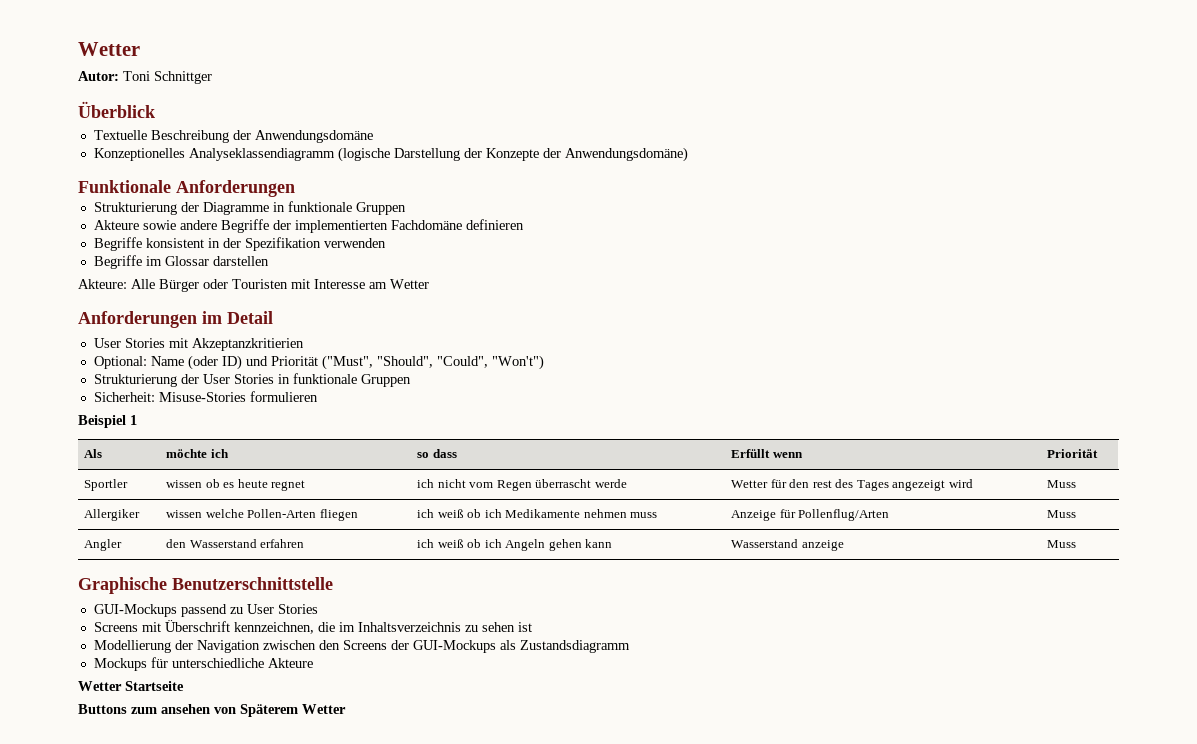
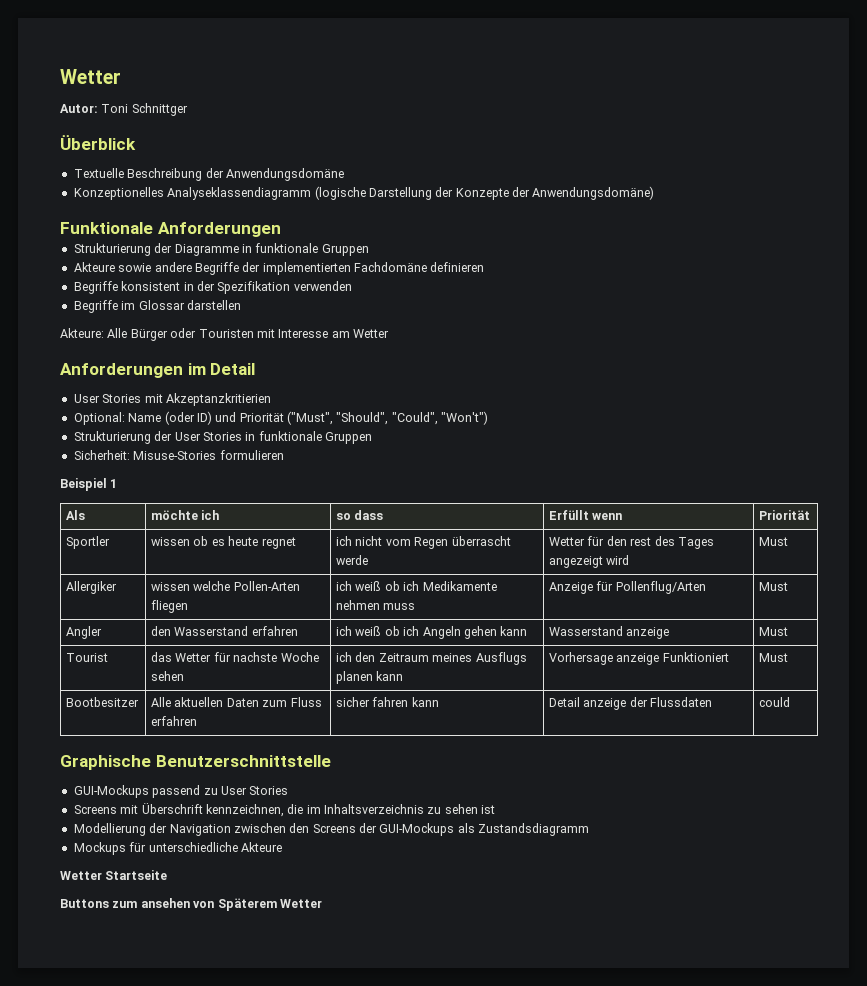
- Sportler | wissen ob es heute regnet | ich nicht vom Regen überrascht werde | Wetter für den rest des Tages angezeigt wird | Muss
+ Sportler | wissen ob es heute regnet | ich nicht vom Regen überrascht werde | Wetter für den rest des Tages angezeigt wird | Must
- Allergiker | wissen welche Pollen-Arten fliegen | ich weiß ob ich Medikamente nehmen muss | Anzeige für Pollenflug/Arten | Muss
+ Allergiker | wissen welche Pollen-Arten fliegen | ich weiß ob ich Medikamente nehmen muss | Anzeige für Pollenflug/Arten | Must
- Angler | den Wasserstand erfahren | ich weiß ob ich Angeln gehen kann | Wasserstand anzeige | Muss
+ Angler | den Wasserstand erfahren | ich weiß ob ich Angeln gehen kann | Wasserstand anzeige | Must
+ Tourist | das Wetter für nachste Woche sehen | ich den Zeitraum meines Ausflugs planen kann | Vorhersage anzeige Funktioniert | Must
+ Bootbesitzer | Alle aktuellen Daten zum Fluss erfahren | sicher fahren kann | Detail anzeige der Flussdaten | could

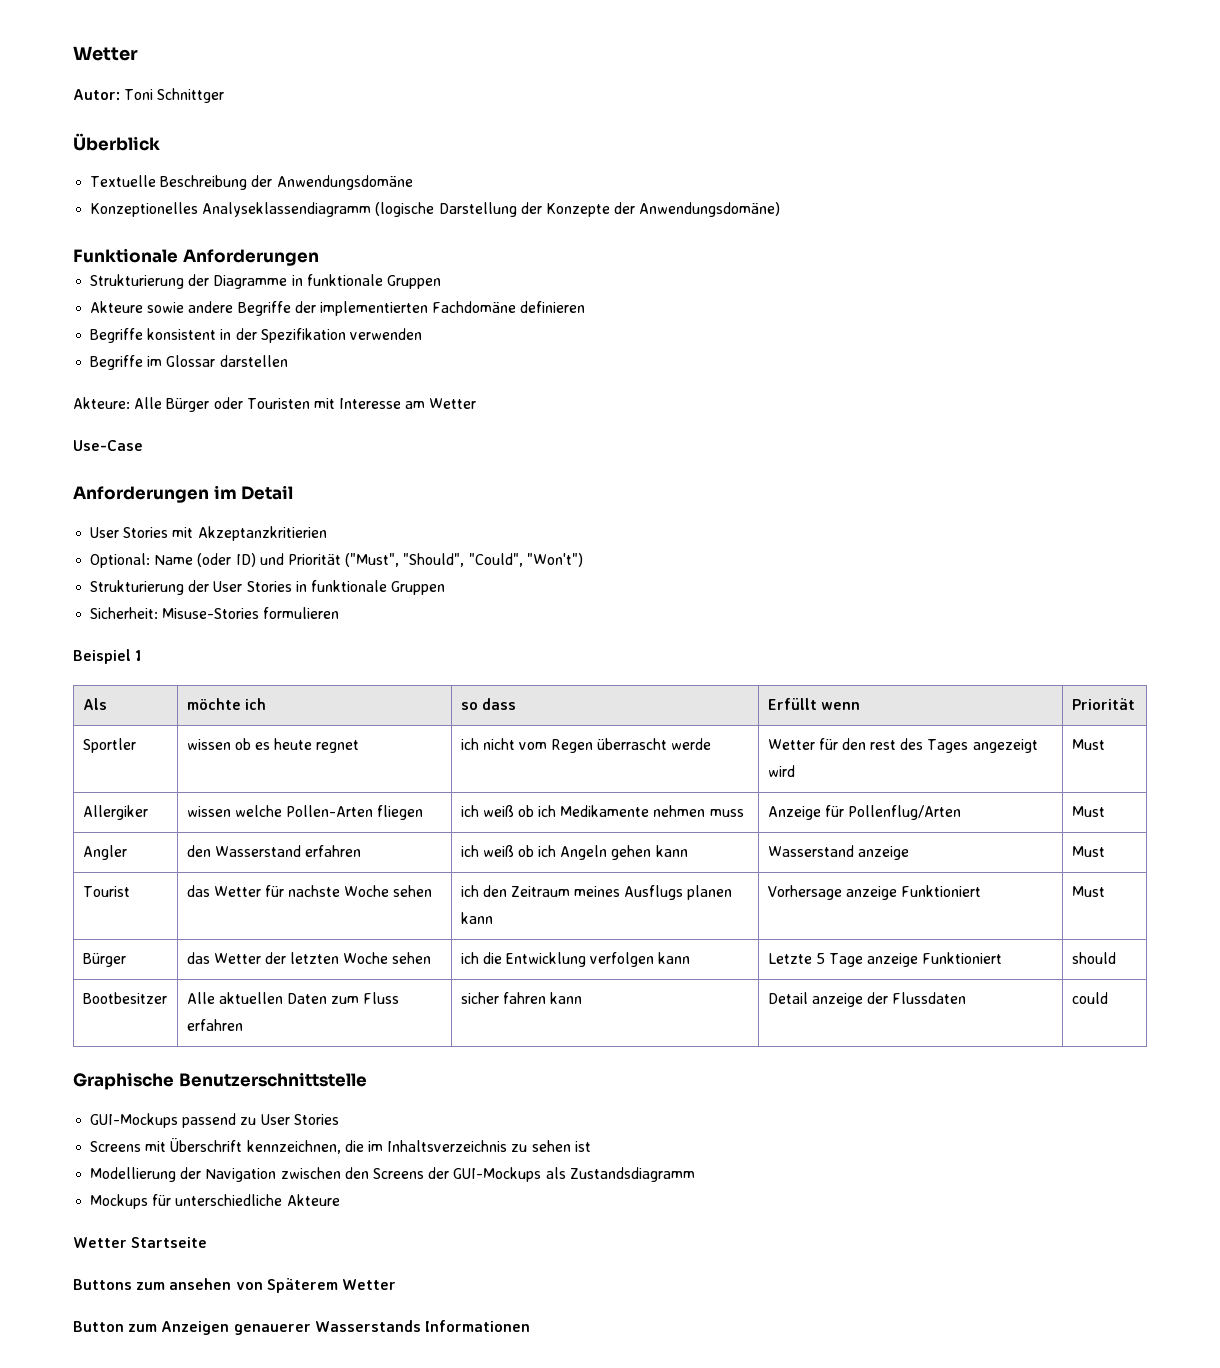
+ Use-Case
+ Bürger | das Wetter der letzten Woche sehen | ich die Entwicklung verfolgen kann | Letzte 5 Tage anzeige Funktioniert | should
+ Button zum Anzeigen genauerer Wasserstands Informationen

